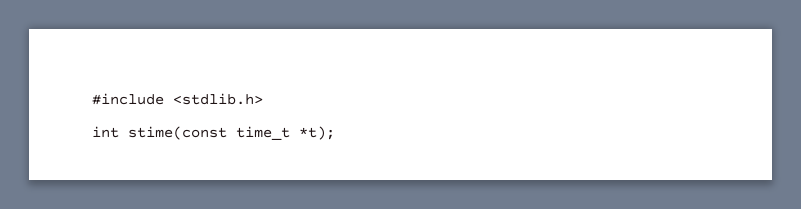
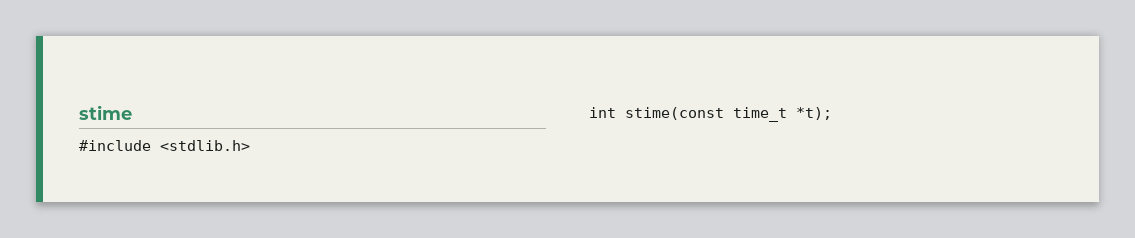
+ stime

